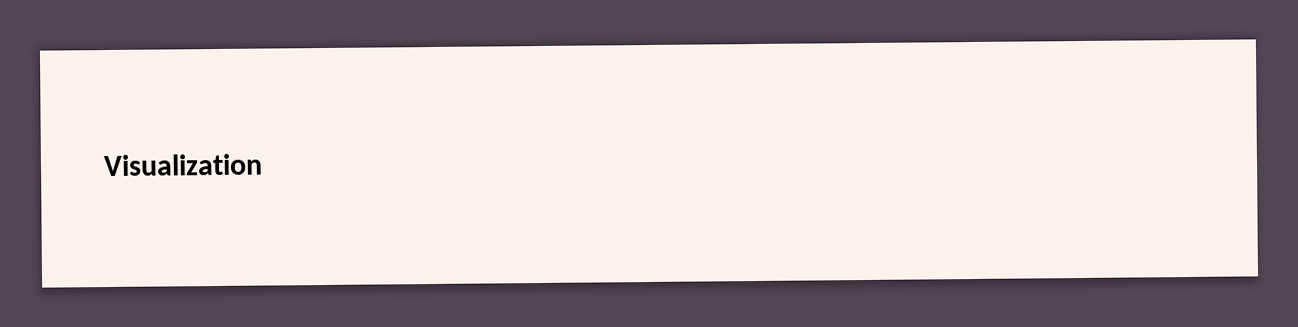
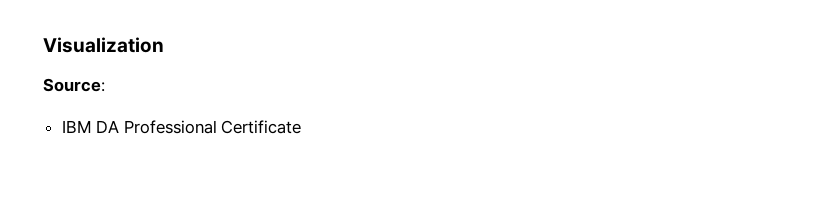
+ Source:
+ IBM DA Professional Certificate

